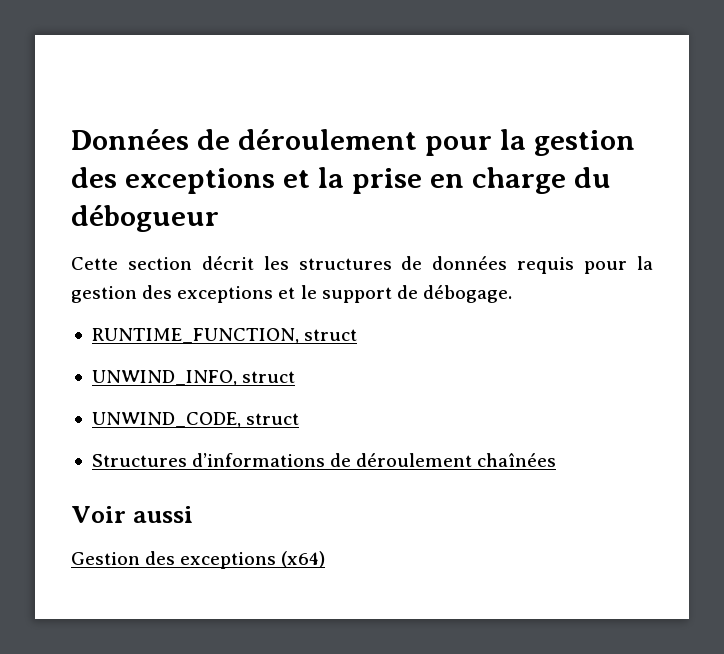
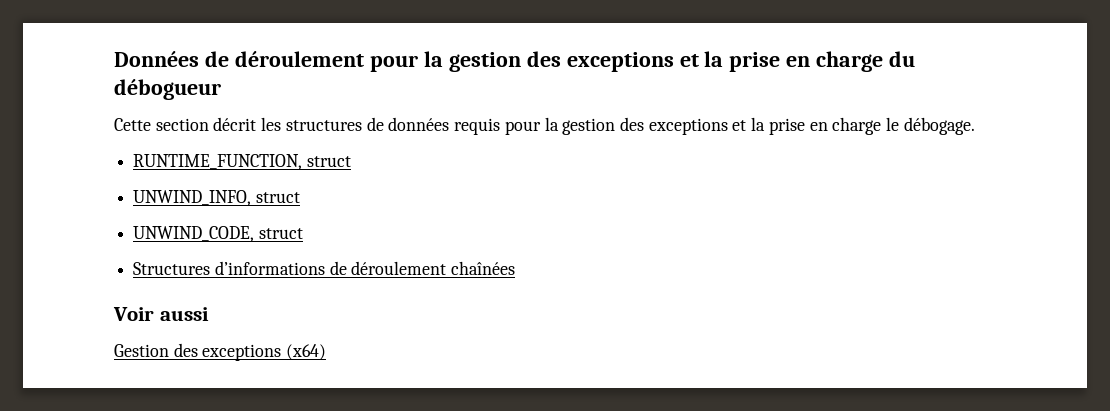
- Cette section décrit les structures de données requis pour la gestion des exceptions et le support de débogage.
+ Cette section décrit les structures de données requis pour la gestion des exceptions et la prise en charge le débogage.

